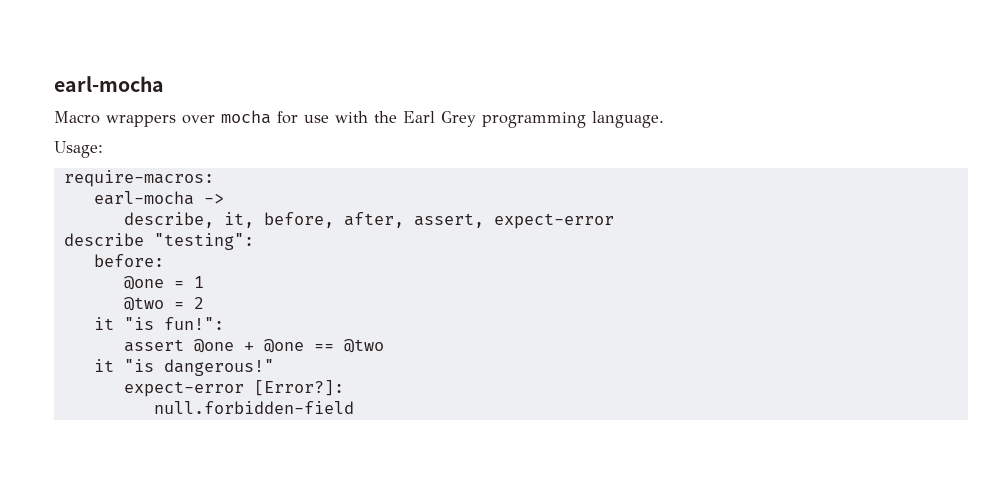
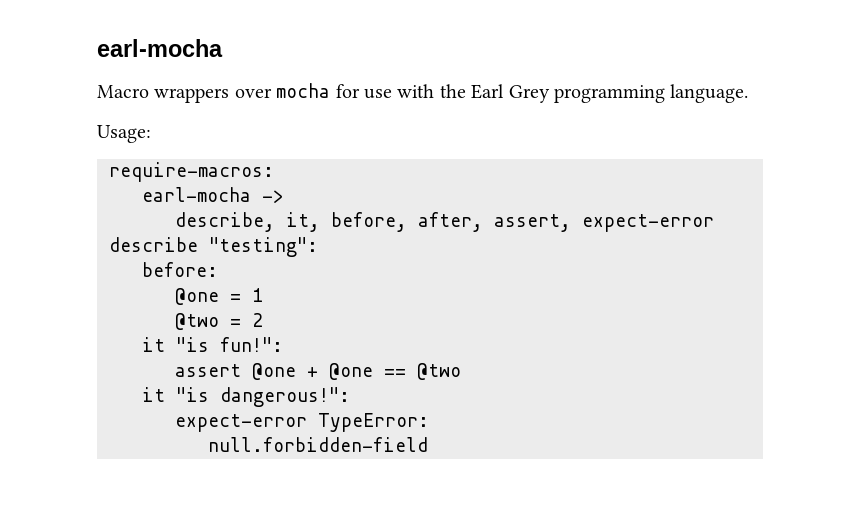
- it "is dangerous!"
- expect-error [Error?]:
+ it "is dangerous!":
+ expect-error TypeError:

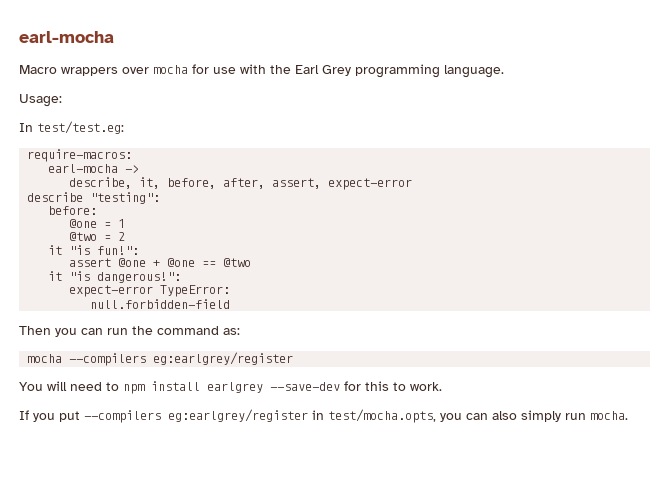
+ In test/test.eg:
+ Then you can run the command as:
+ mocha --compilers eg:earlgrey/register
+ You will need to npm install earlgrey --save-dev for this to work.
+ If you put --compilers eg:earlgrey/register in test/mocha.opts, you can also simply run mocha.

